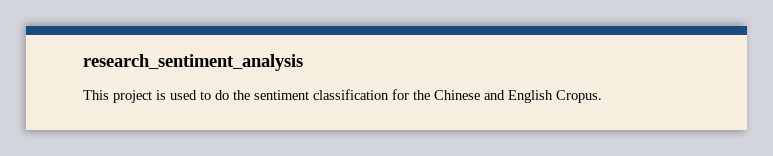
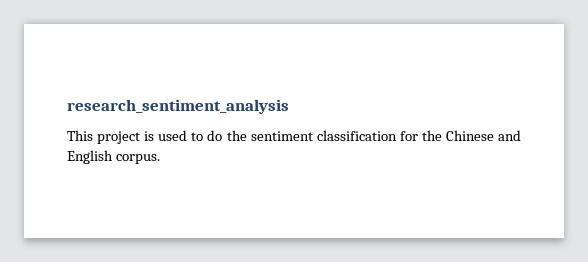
- This project is used to do the sentiment classification for the Chinese and English Cropus.
+ This project is used to do the sentiment classification for the Chinese and English corpus.

